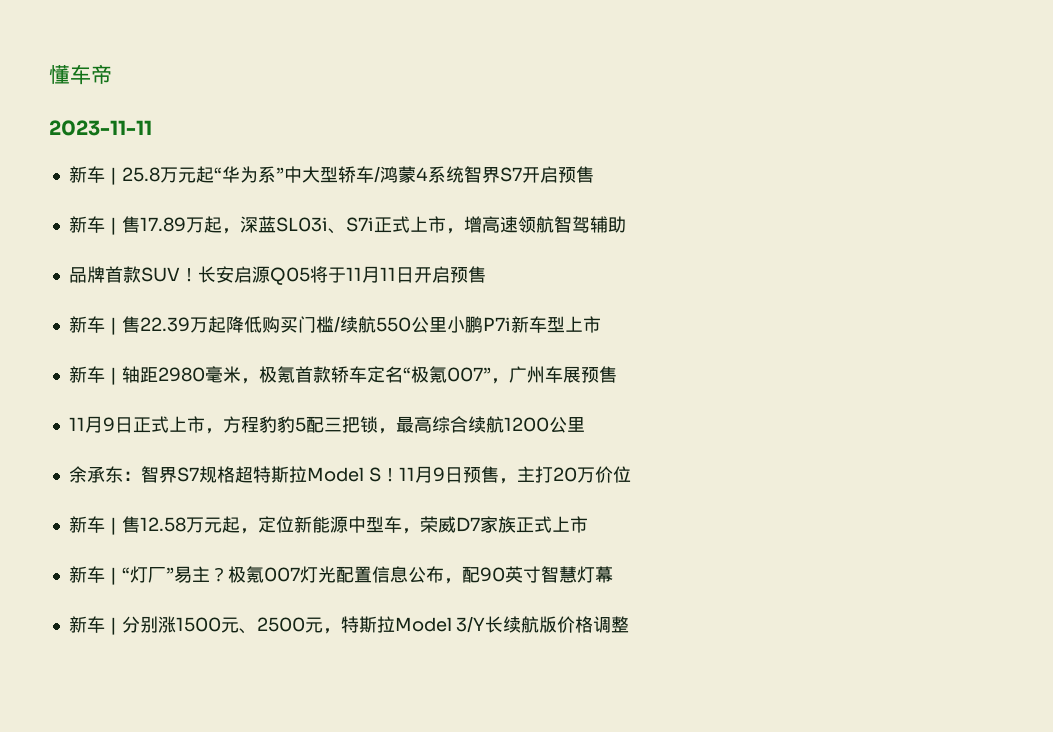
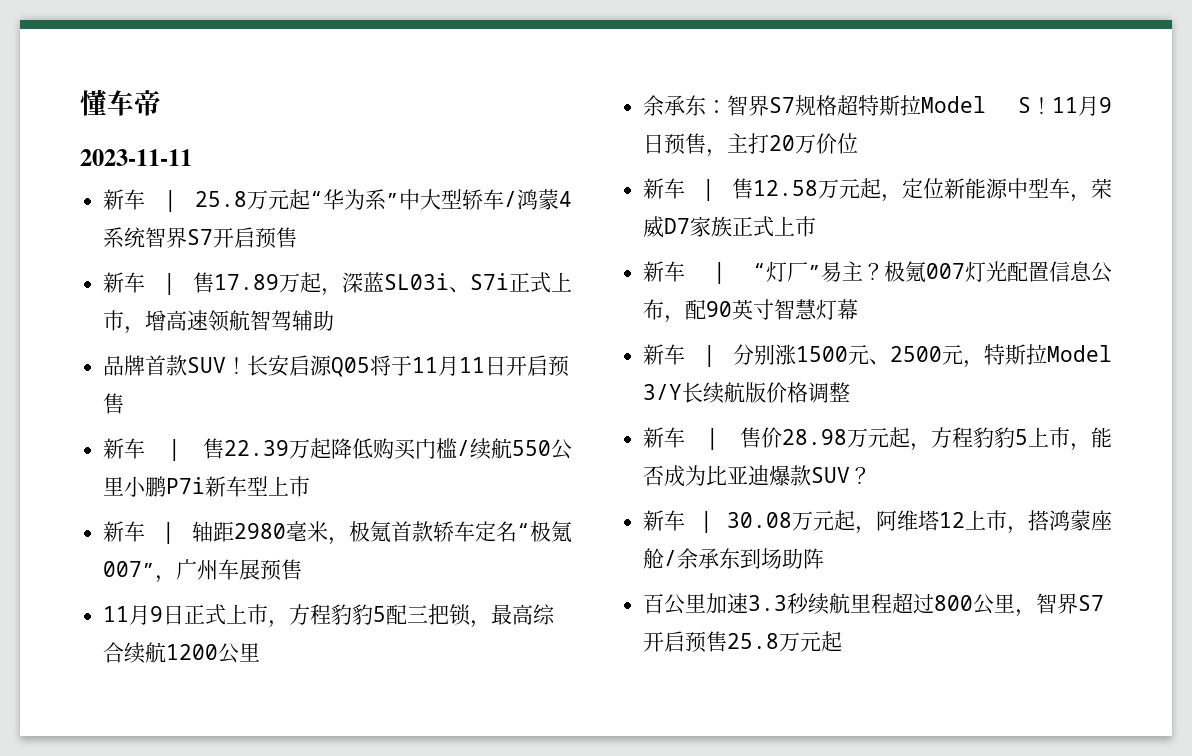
+ 新车 | 售价28.98万元起，方程豹豹5上市，能否成为比亚迪爆款SUV？
+ 新车 | 30.08万元起，阿维塔12上市，搭鸿蒙座舱/余承东到场助阵
+ 百公里加速3.3秒续航里程超过800公里，智界S7开启预售25.8万元起

